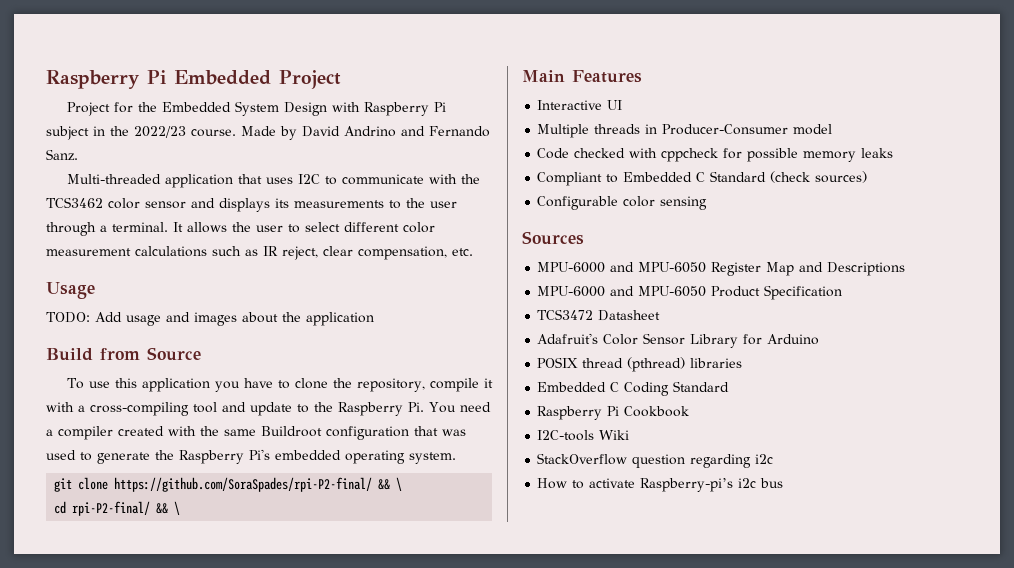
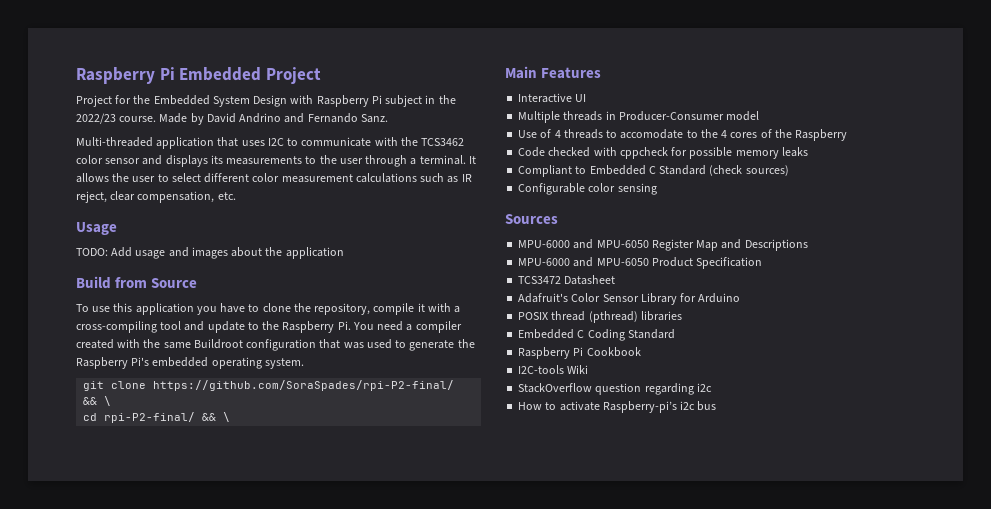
+ Use of 4 threads to accomodate to the 4 cores of the Raspberry

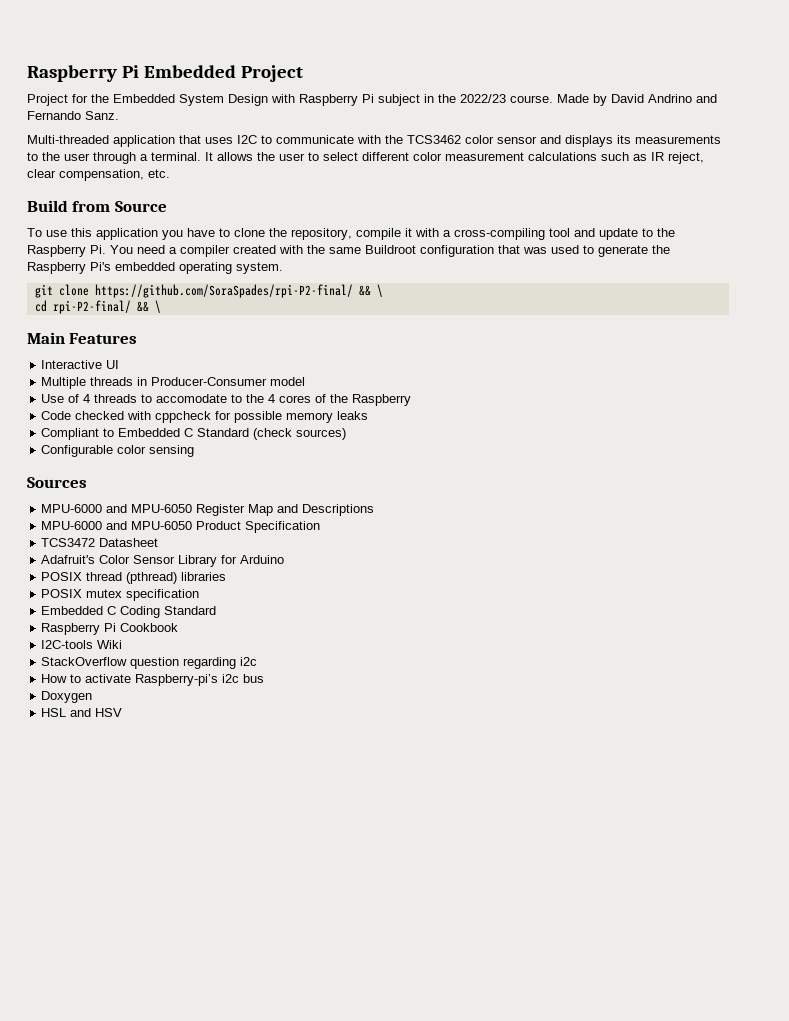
- Usage
- TODO: Add usage and images about the application
+ POSIX mutex specification
+ Doxygen
+ HSL and HSV

